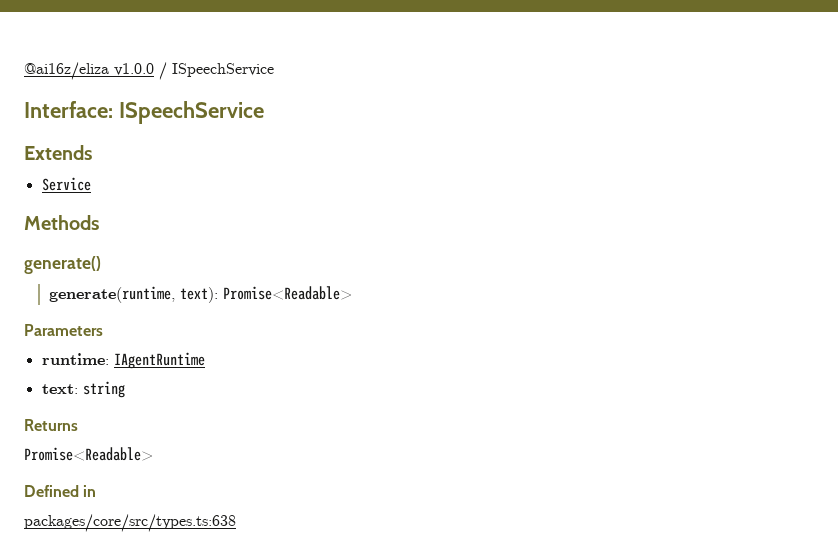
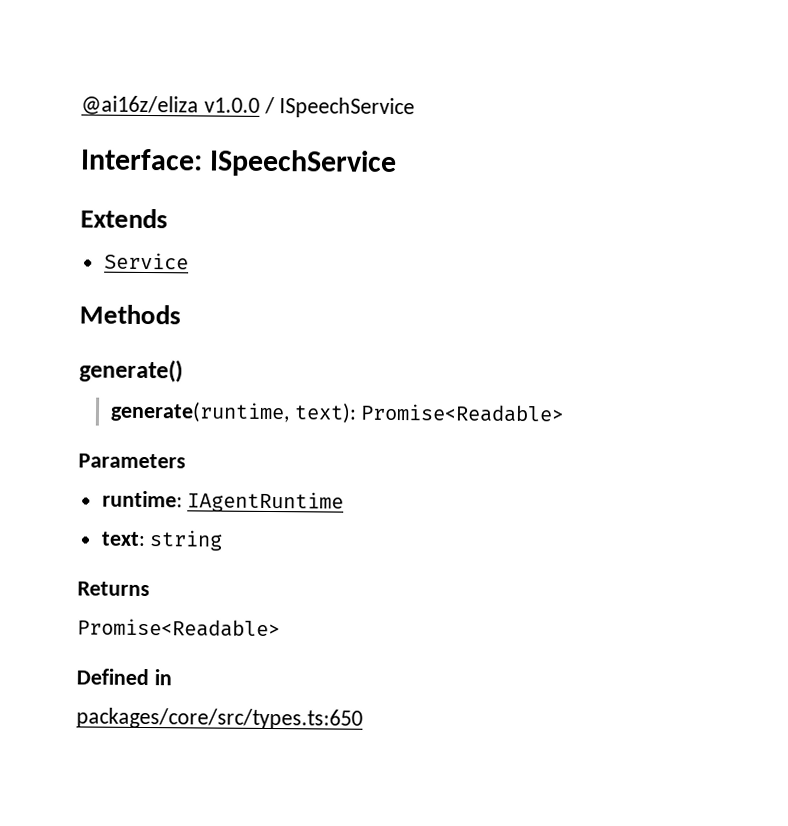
- packages/core/src/types.ts:638
+ packages/core/src/types.ts:650

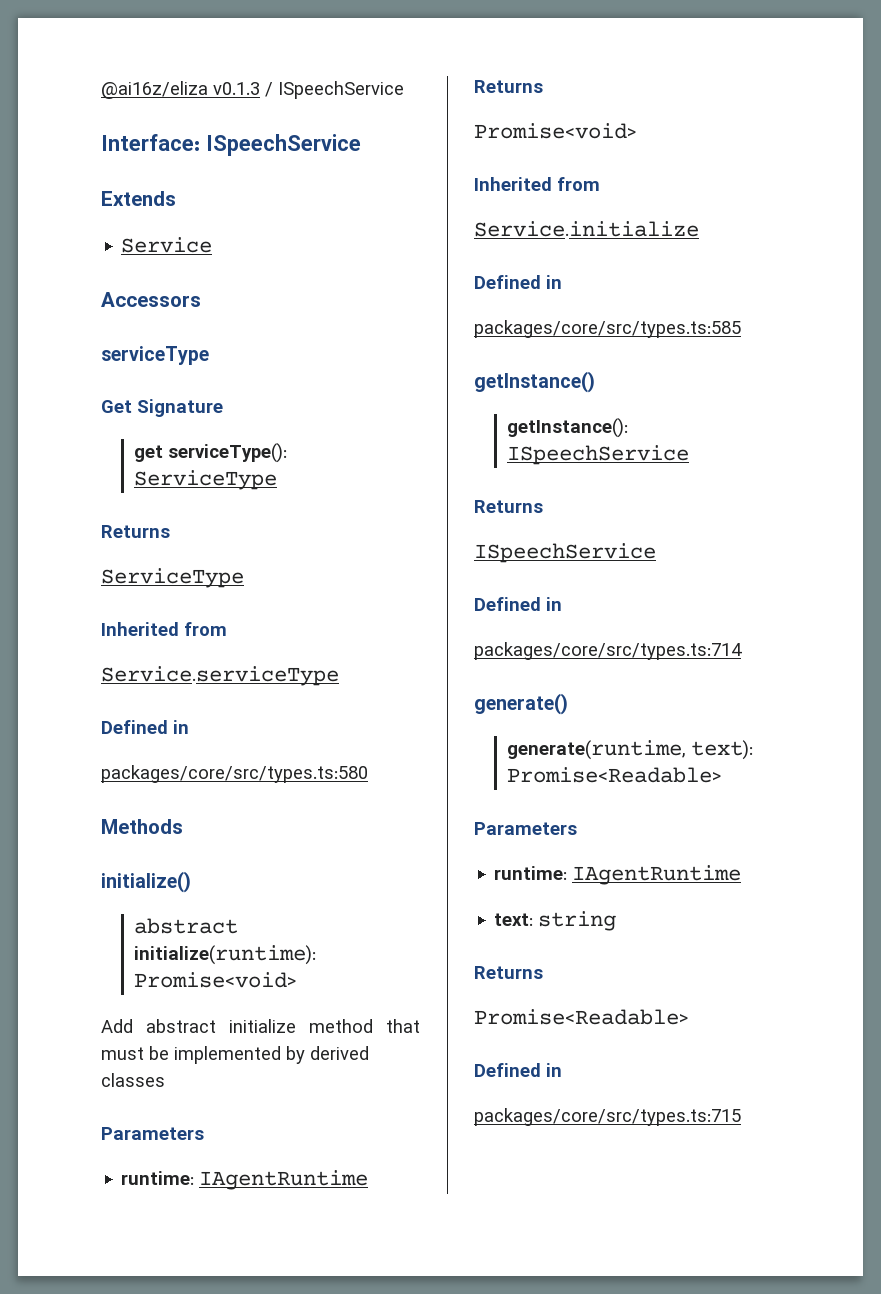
- @ai16z/eliza v1.0.0 / ISpeechService
+ @ai16z/eliza v0.1.3 / ISpeechService
+ Accessors
+ serviceType
+ Get Signature
+ get serviceType(): ServiceType
+ Returns
+ ServiceType
+ Inherited from
+ Service.serviceType
+ Defined in
+ packages/core/src/types.ts:580
  Methods
+ initialize()
+ abstract initialize(runtime): Promise<void>
+ Add abstract initialize method that must be implemented by derived classes
+ Parameters
+ runtime: IAgentRuntime
+ Returns
+ Promise<void>
+ Inherited from
+ Service.initialize
+ Defined in
+ packages/core/src/types.ts:585
+ getInstance()
+ getInstance(): ISpeechService
+ Returns
+ ISpeechService
+ Defined in
+ packages/core/src/types.ts:714
- packages/core/src/types.ts:650
+ packages/core/src/types.ts:715

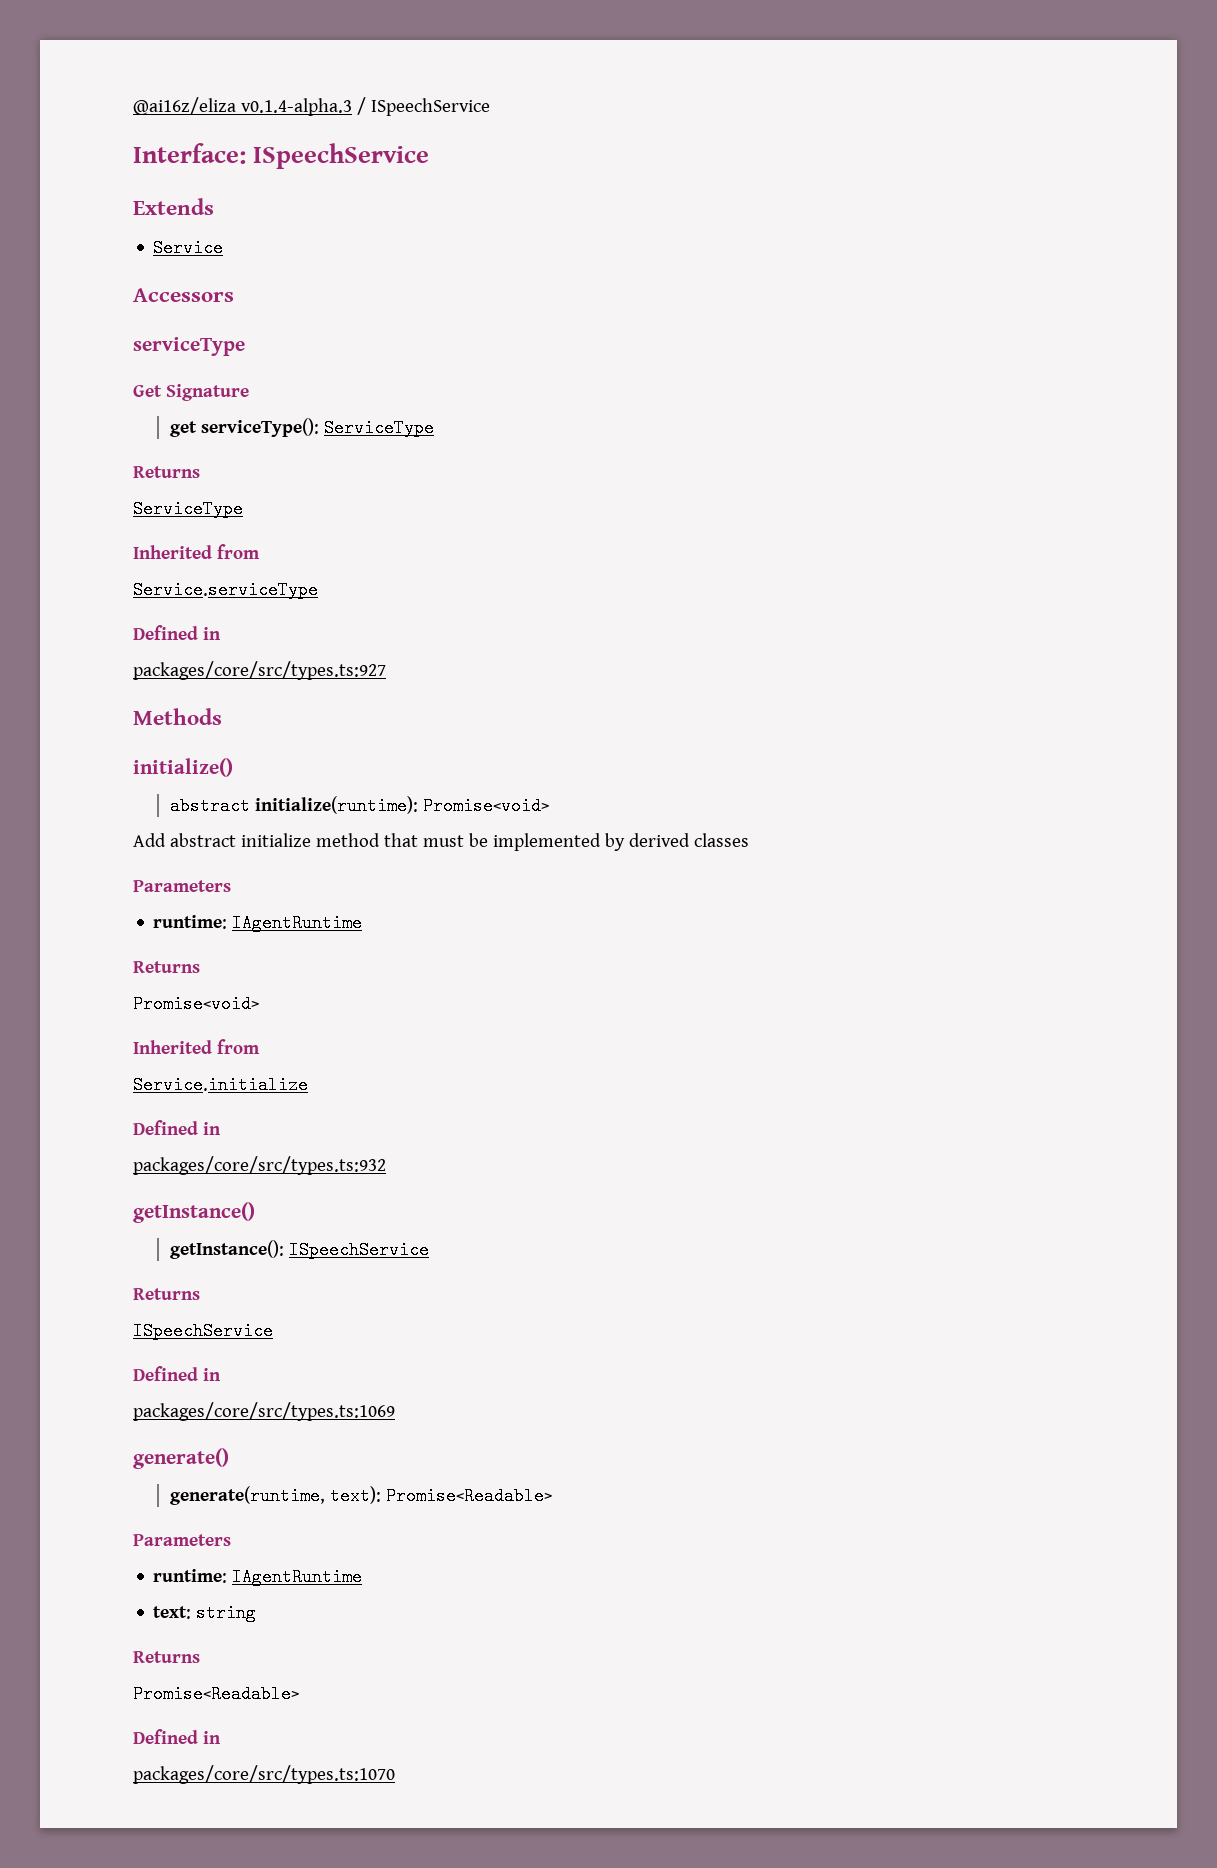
- @ai16z/eliza v0.1.3 / ISpeechService
+ @ai16z/eliza v0.1.4-alpha.3 / ISpeechService
- packages/core/src/types.ts:580
+ packages/core/src/types.ts:927
- packages/core/src/types.ts:585
+ packages/core/src/types.ts:932
- packages/core/src/types.ts:714
+ packages/core/src/types.ts:1069
- packages/core/src/types.ts:715
+ packages/core/src/types.ts:1070

